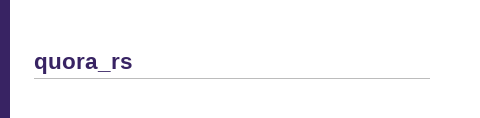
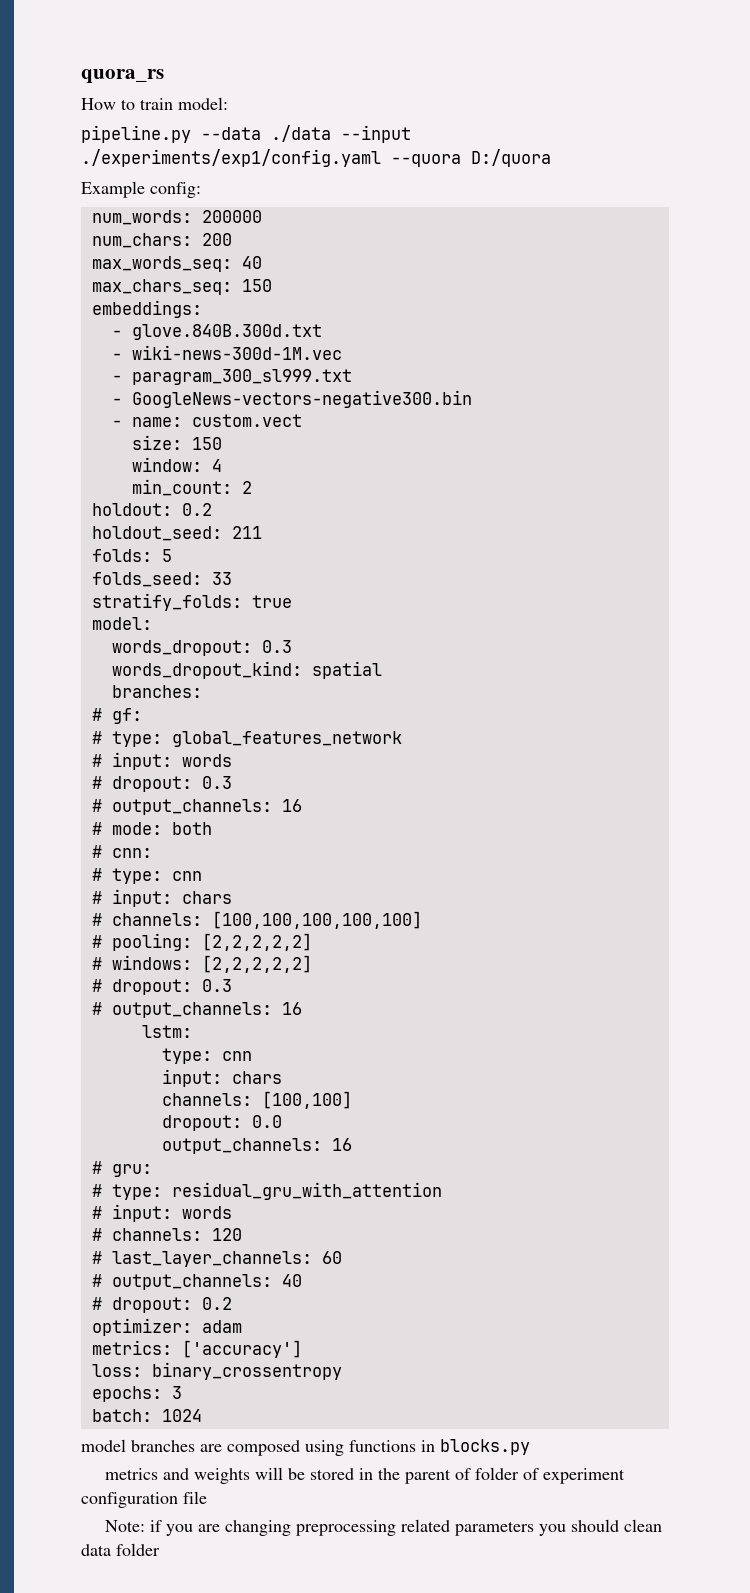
+ How to train model:
+ pipeline.py --data ./data --input ./experiments/exp1/config.yaml --quora D:/quora
+ Example config:
+ num_words: 200000
+ num_chars: 200
+ max_words_seq: 40
+ max_chars_seq: 150
+ embeddings:
+ - glove.840B.300d.txt
+ - wiki-news-300d-1M.vec
+ - paragram_300_sl999.txt
+ - GoogleNews-vectors-negative300.bin
+ - name: custom.vect
+ size: 150
+ window: 4
+ min_count: 2
+ holdout: 0.2
+ holdout_seed: 211
+ folds: 5
+ folds_seed: 33
+ stratify_folds: true
+ model:
+ words_dropout: 0.3
+ words_dropout_kind: spatial
+ branches:
+ # gf:
+ # type: global_features_network
+ # input: words
+ # dropout: 0.3
+ # output_channels: 16
+ # mode: both
+ # cnn:
+ # type: cnn
+ # input: chars
+ # channels: [100,100,100,100,100]
+ # pooling: [2,2,2,2,2]
+ # windows: [2,2,2,2,2]
+ # dropout: 0.3
+ # output_channels: 16
+ lstm:
+ type: cnn
+ input: chars
+ channels: [100,100]
+ dropout: 0.0
+ output_channels: 16
+ # gru:
+ # type: residual_gru_with_attention
+ # input: words
+ # channels: 120
+ # last_layer_channels: 60
+ # output_channels: 40
+ # dropout: 0.2
+ optimizer: adam
+ metrics: ['accuracy']
+ loss: binary_crossentropy
+ epochs: 3
+ batch: 1024
+ model branches are composed using functions in blocks.py
+ metrics and weights will be stored in the parent of folder of experiment configuration file
+ Note: if you are changing preprocessing related parameters you should clean data folder

